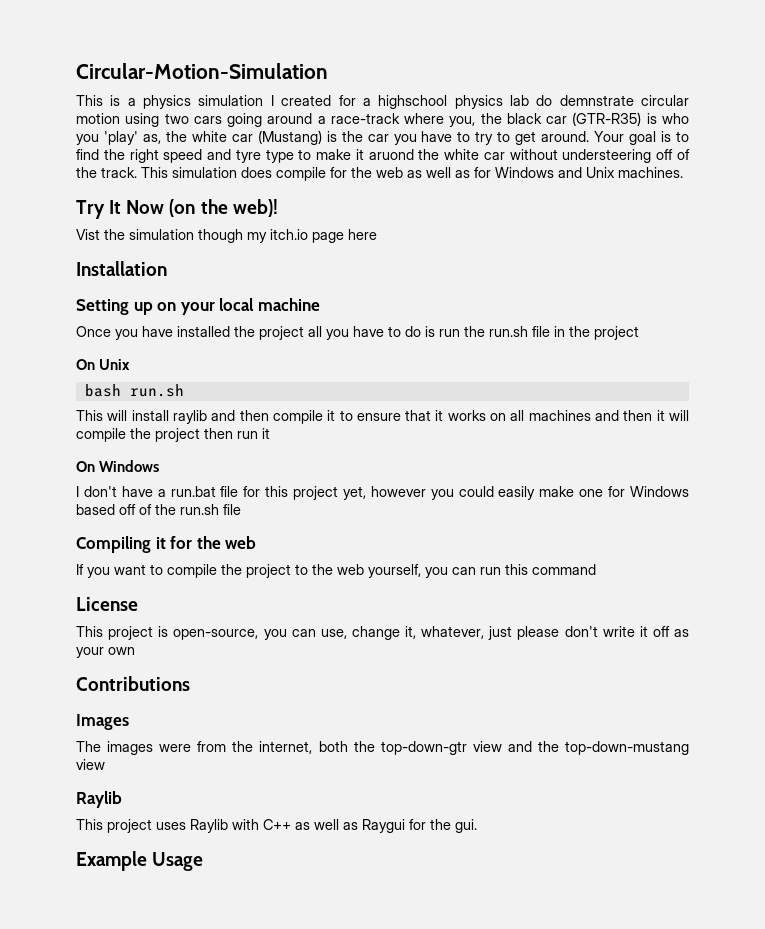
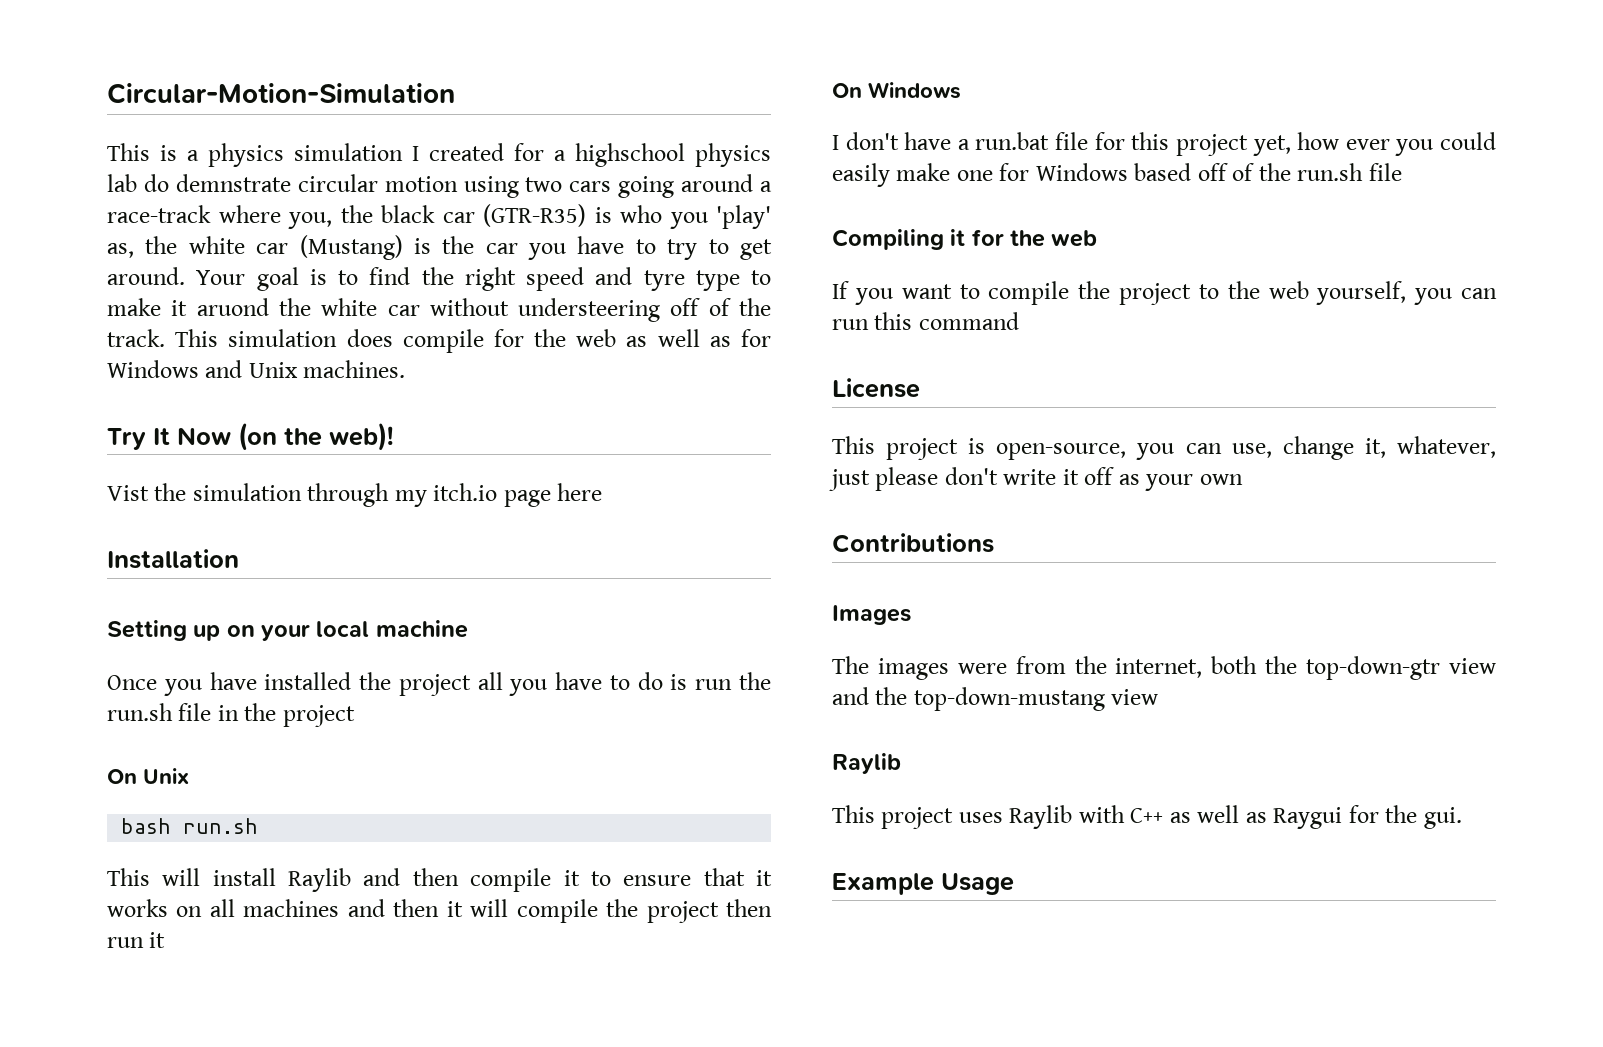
- Vist the simulation though my itch.io page here
+ Vist the simulation through my itch.io page here
- This will install raylib and then compile it to ensure that it works on all machines and then it will compile the project then run it
+ This will install Raylib and then compile it to ensure that it works on all machines and then it will compile the project then run it
- I don't have a run.bat file for this project yet, however you could easily make one for Windows based off of the run.sh file
+ I don't have a run.bat file for this project yet, how ever you could easily make one for Windows based off of the run.sh file

